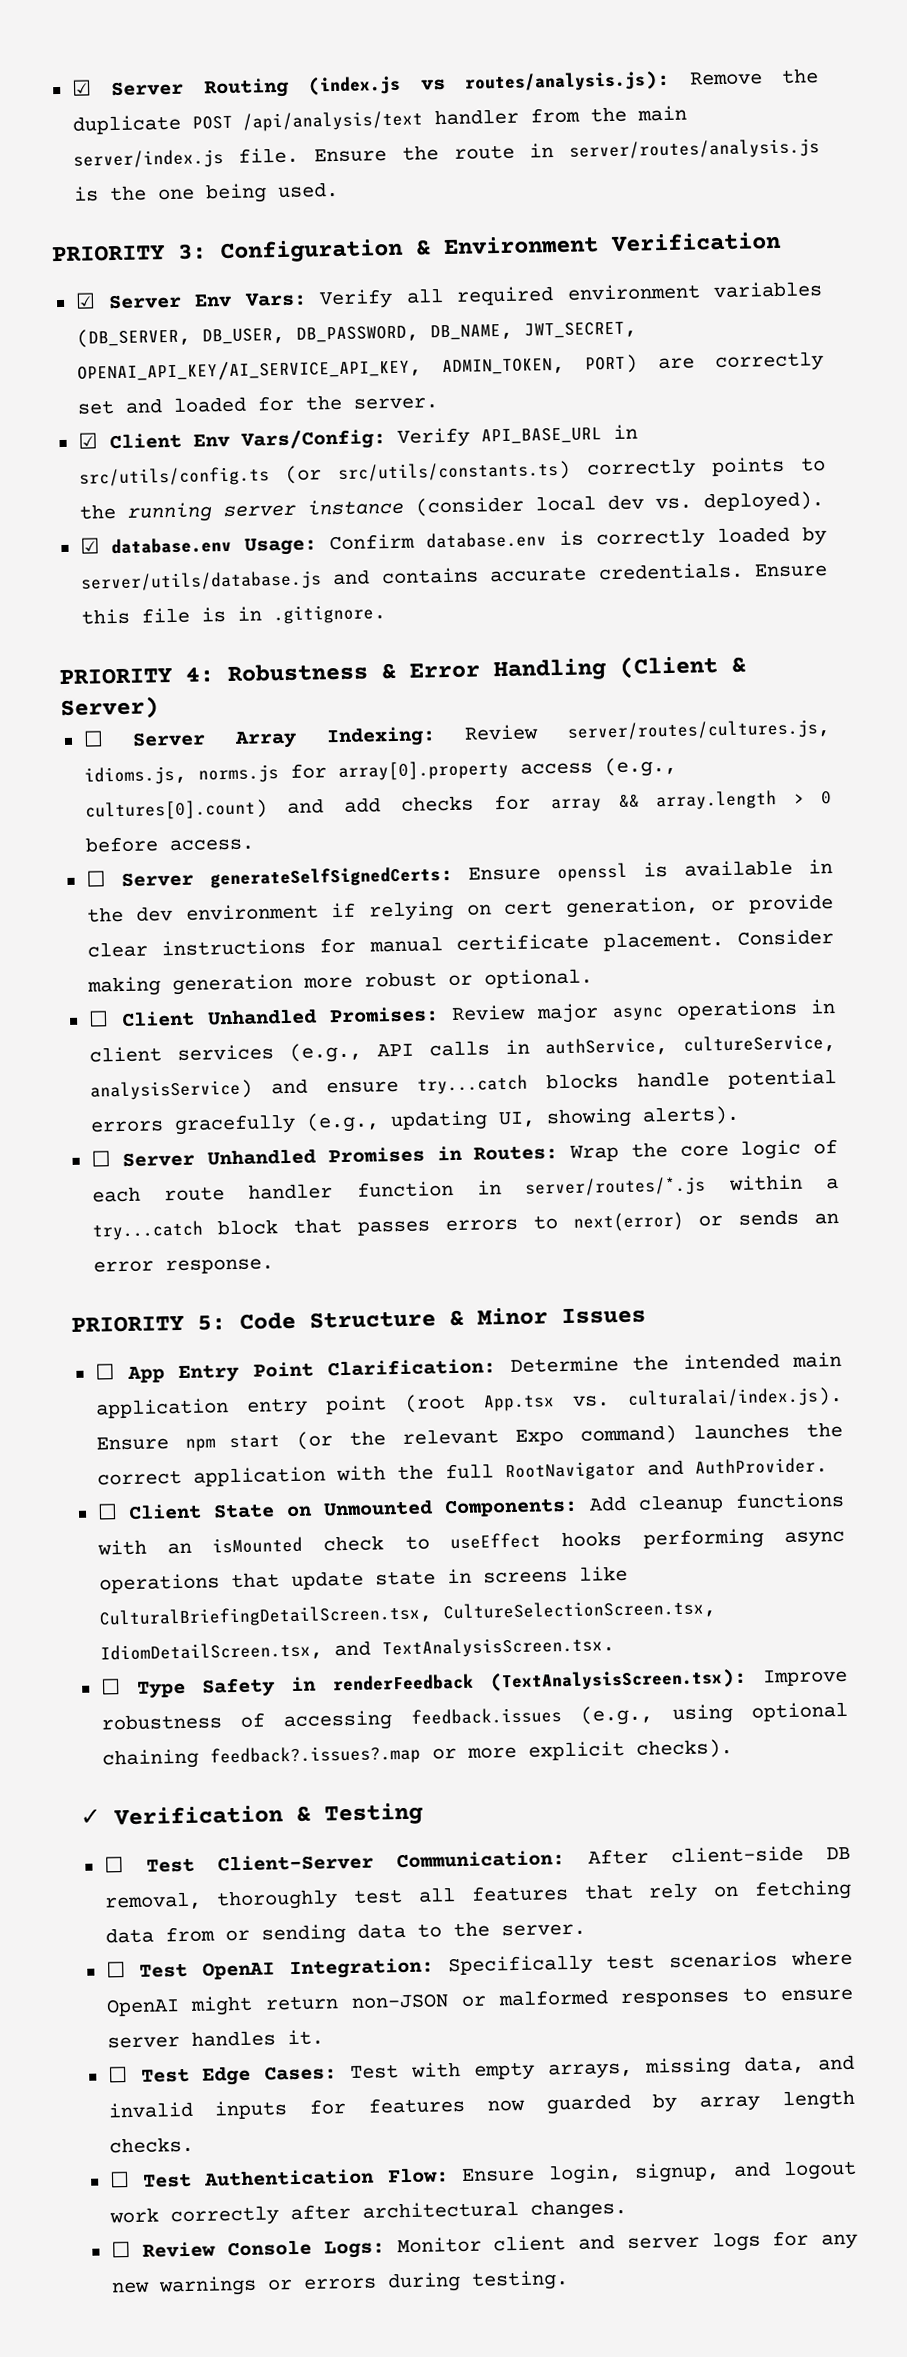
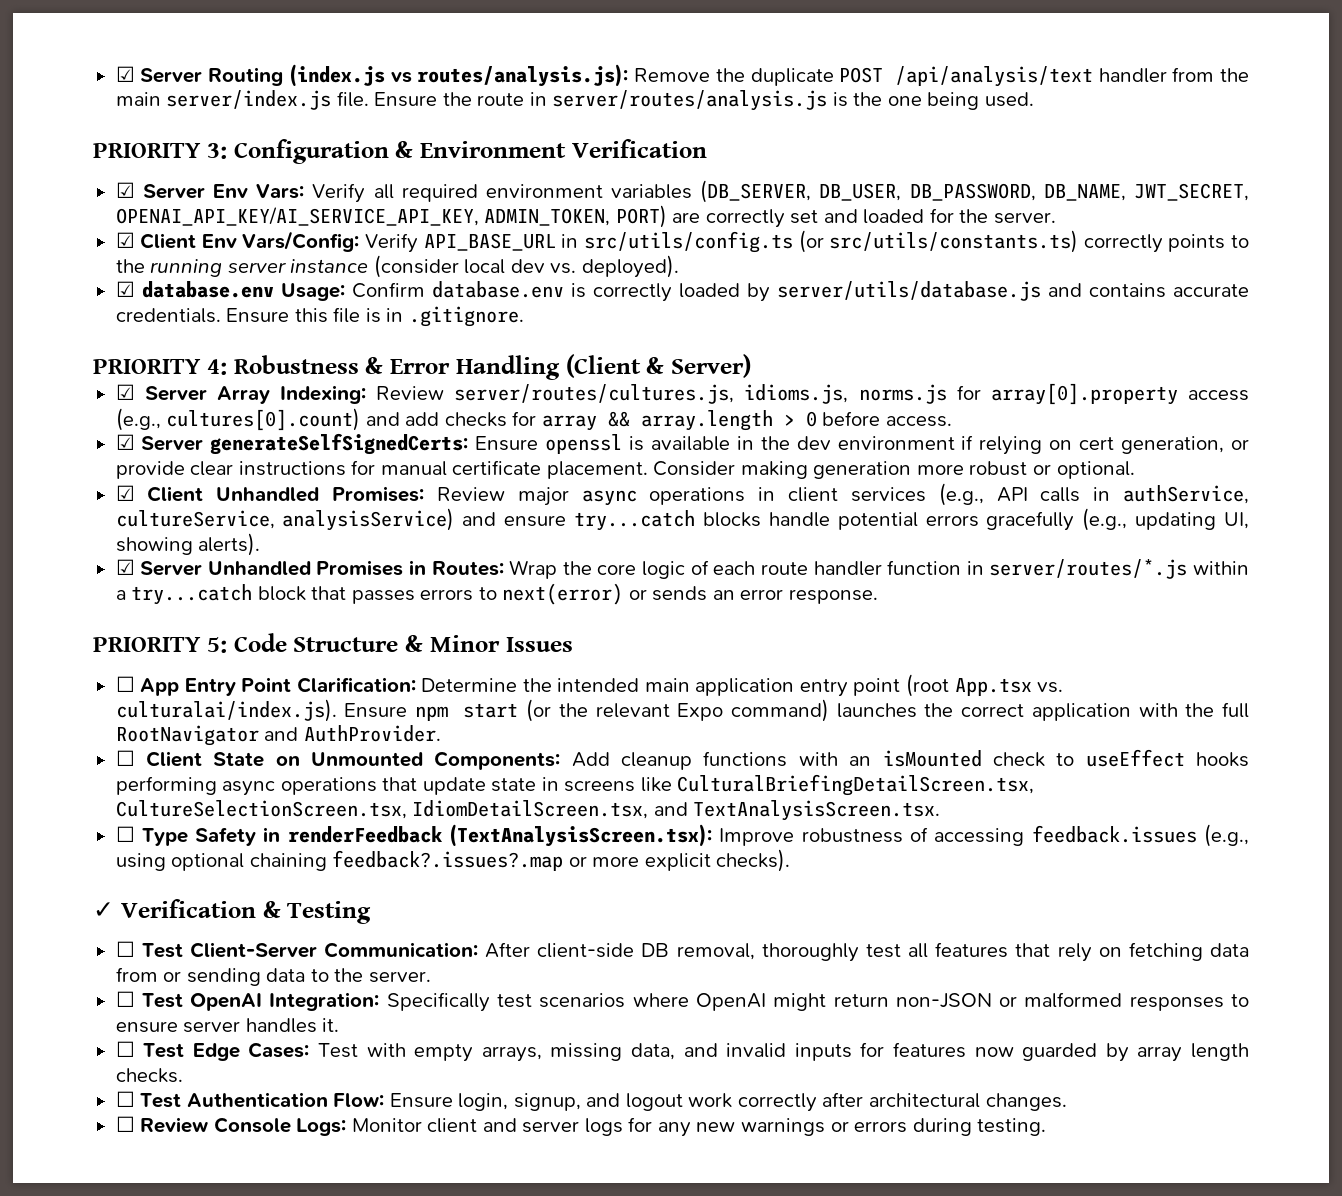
- ☐ Server Array Indexing: Review server/routes/cultures.js, idioms.js, norms.js for array[0].property access (e.g., cultures[0].count) and add checks for array && array.length > 0 before access.
+ ☑ Server Array Indexing: Review server/routes/cultures.js, idioms.js, norms.js for array[0].property access (e.g., cultures[0].count) and add checks for array && array.length > 0 before access.
- ☐ Server generateSelfSignedCerts: Ensure openssl is available in the dev environment if relying on cert generation, or provide clear instructions for manual certificate placement.
+ ☑ Server generateSelfSignedCerts: Ensure openssl is available in the dev environment if relying on cert generation, or provide clear instructions for manual certificate placement.
- ☐ Client Unhandled Promises: Review major async operations in client services (e.g., API calls in authService, cultureService, analysisService) and ensure try...catch blocks handle potential errors gracefully (e.g., updating UI, showing alerts).
+ ☑ Client Unhandled Promises: Review major async operations in client services (e.g., API calls in authService, cultureService, analysisService) and ensure try...catch blocks handle potential errors gracefully (e.g., updating UI, showing alerts).
- ☐ Server Unhandled Promises in Routes: Wrap the core logic of each route handler function in server/routes/*.js within a try...catch block that passes errors to next(error) or sends an error response.
+ ☑ Server Unhandled Promises in Routes: Wrap the core logic of each route handler function in server/routes/*.js within a try...catch block that passes errors to next(error) or sends an error response.

